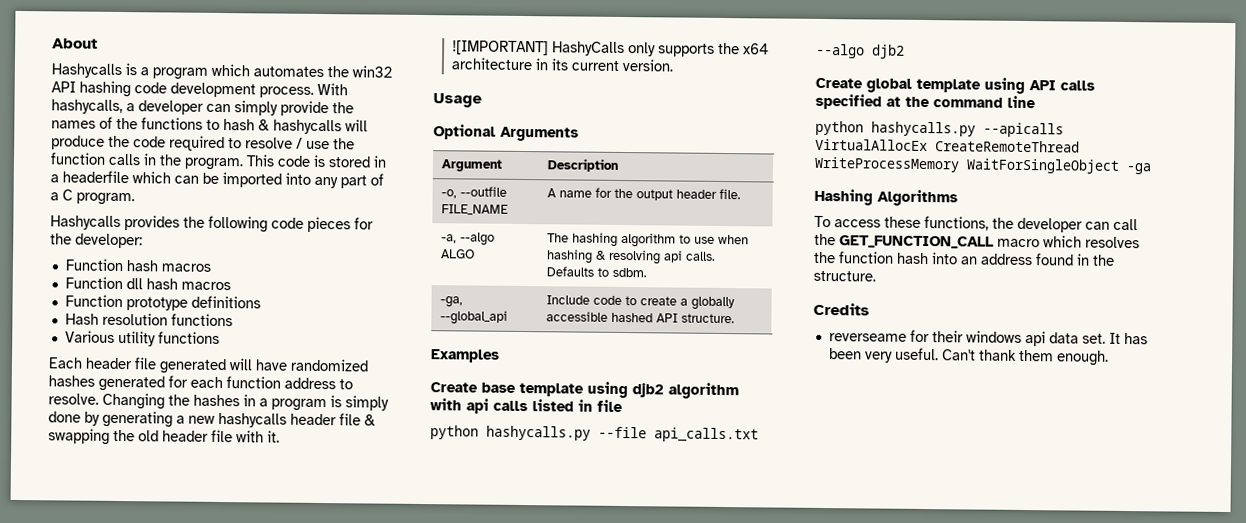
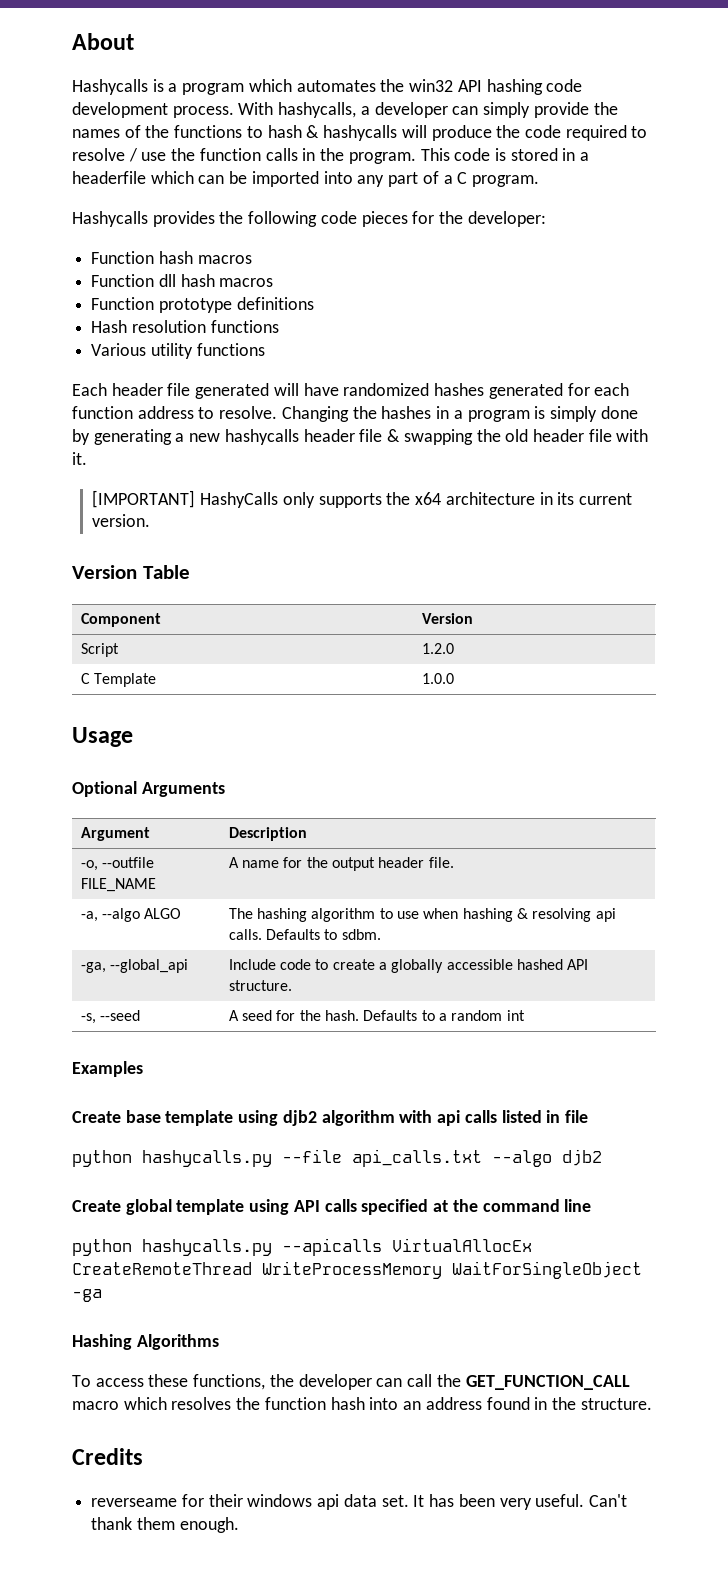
- ![IMPORTANT] HashyCalls only supports the x64 architecture in its current version.
+ [IMPORTANT] HashyCalls only supports the x64 architecture in its current version.
+ Version Table
+ Component | Version
+ Script | 1.2.0
+ C Template | 1.0.0
+ -s, --seed | A seed for the hash. Defaults to a random int

